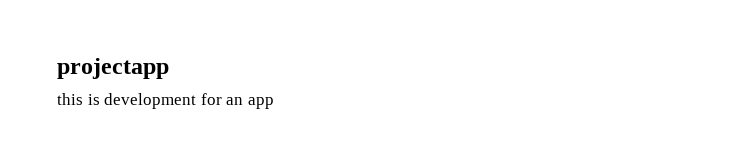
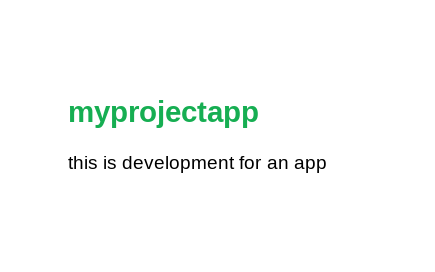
- projectapp
+ myprojectapp

